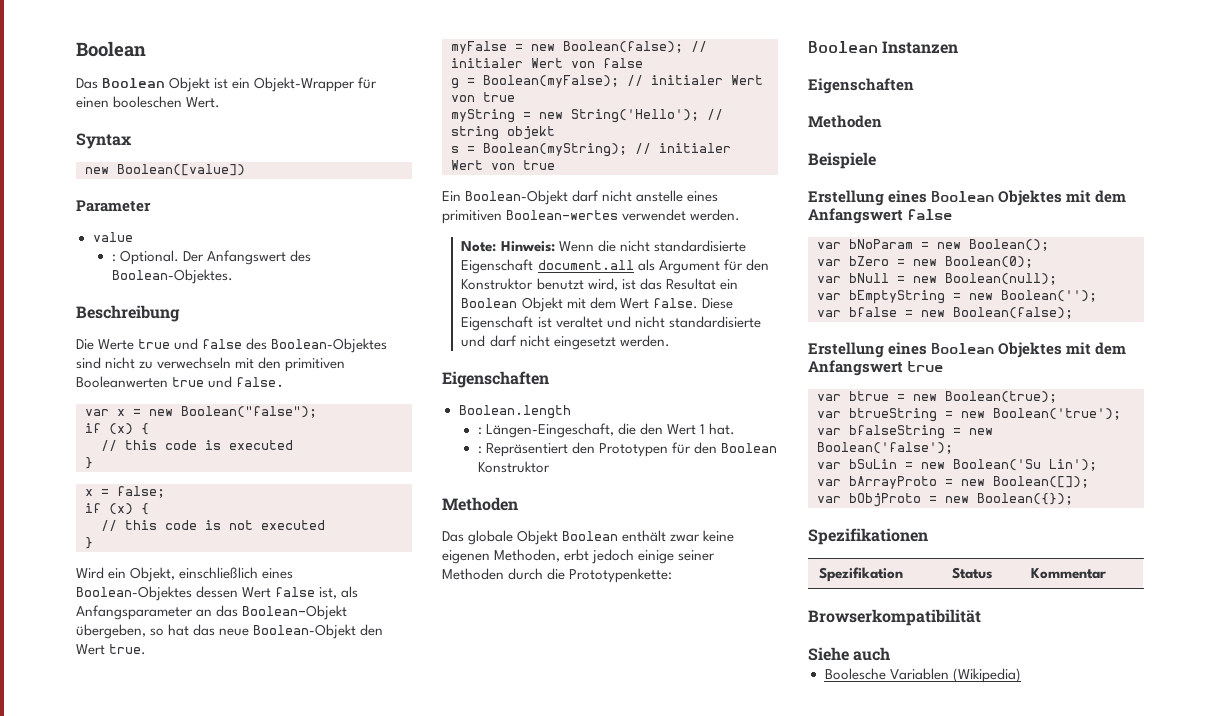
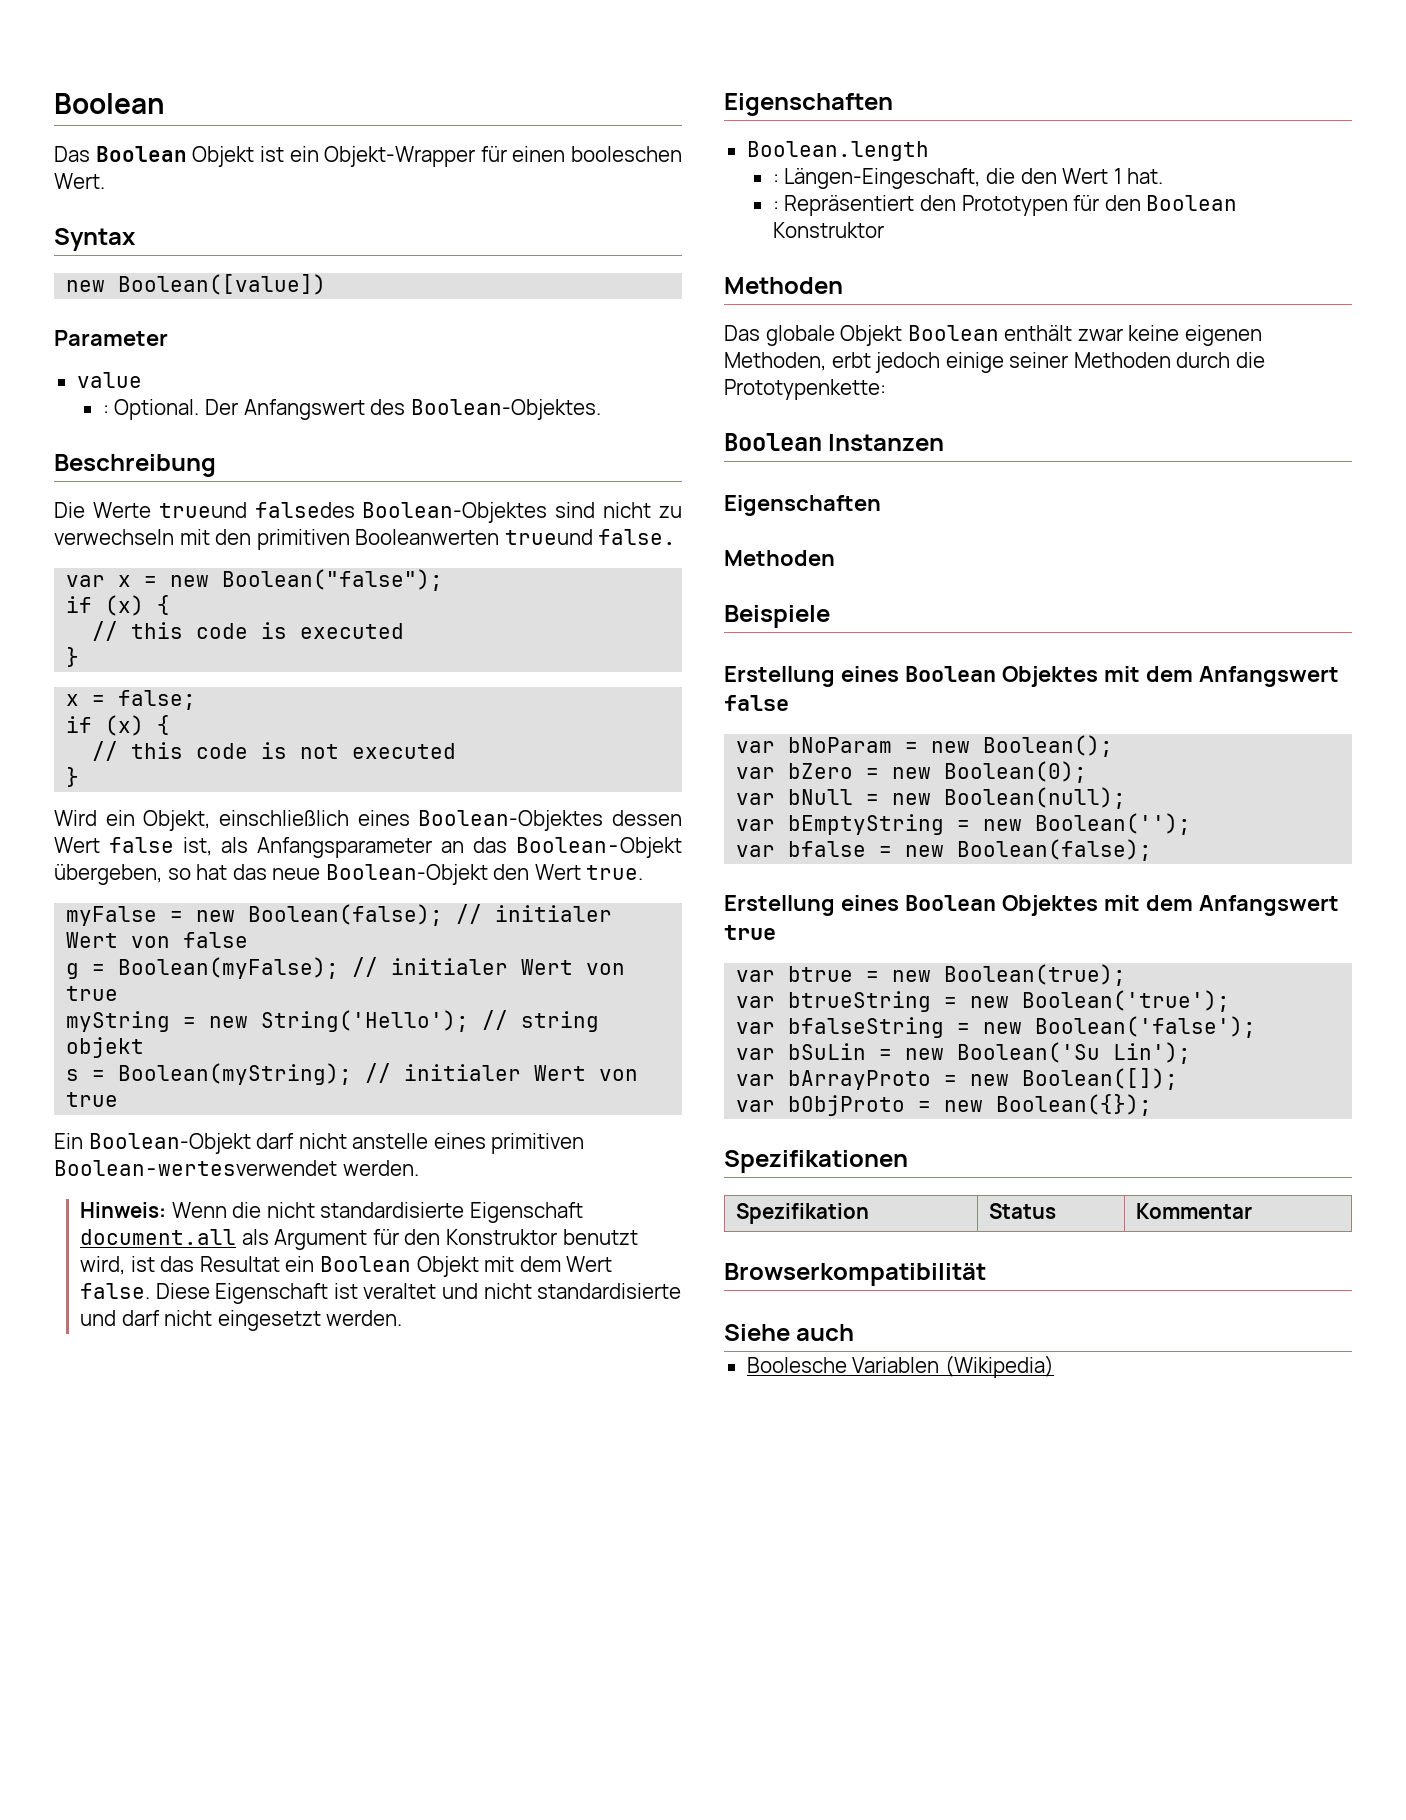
- Die Werte true und false des Boolean-Objektes sind nicht zu verwechseln mit den primitiven Booleanwerten true und false.
+ Die Werte trueund falsedes Boolean-Objektes sind nicht zu verwechseln mit den primitiven Booleanwerten trueund false.
- Ein Boolean-Objekt darf nicht anstelle eines primitiven Boolean-wertes verwendet werden.
- Note: Hinweis: Wenn die nicht standardisierte Eigenschaft document.all als Argument für den Konstruktor benutzt wird, ist das Resultat ein Boolean Objekt mit dem Wert false.
+ Ein Boolean-Objekt darf nicht anstelle eines primitiven Boolean-wertesverwendet werden.
+ Hinweis: Wenn die nicht standardisierte Eigenschaft document.all als Argument für den Konstruktor benutzt wird, ist das Resultat ein Boolean Objekt mit dem Wert false.

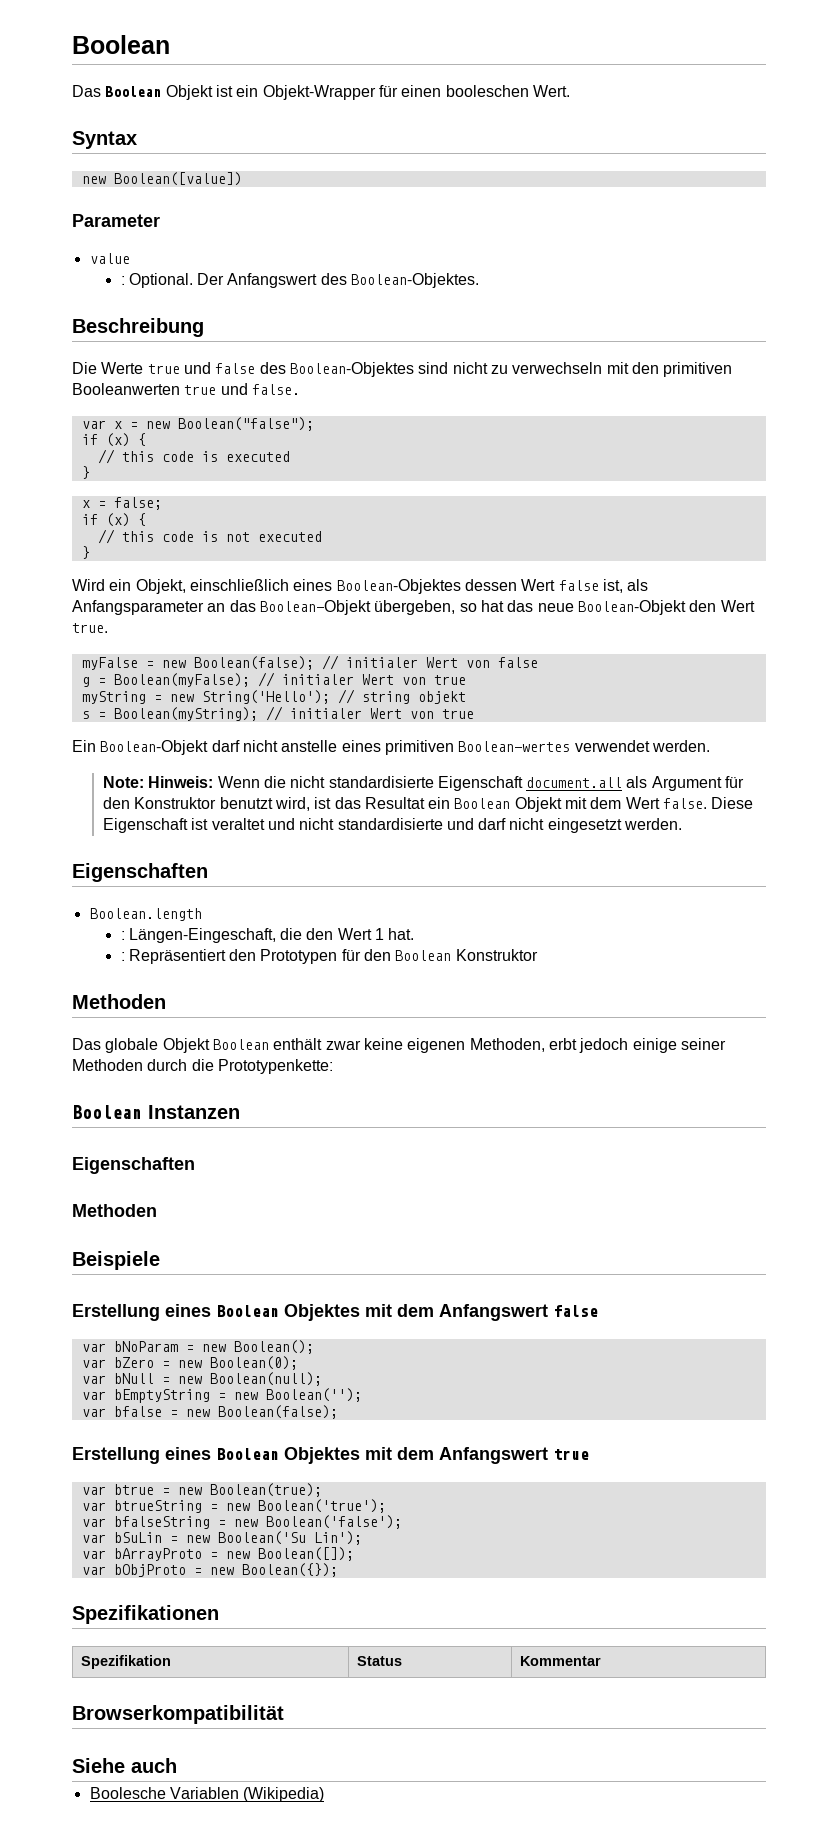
- Die Werte trueund falsedes Boolean-Objektes sind nicht zu verwechseln mit den primitiven Booleanwerten trueund false.
+ Die Werte true und false des Boolean-Objektes sind nicht zu verwechseln mit den primitiven Booleanwerten true und false.
- Ein Boolean-Objekt darf nicht anstelle eines primitiven Boolean-wertesverwendet werden.
- Hinweis: Wenn die nicht standardisierte Eigenschaft document.all als Argument für den Konstruktor benutzt wird, ist das Resultat ein Boolean Objekt mit dem Wert false.
+ Ein Boolean-Objekt darf nicht anstelle eines primitiven Boolean-wertes verwendet werden.
+ Note: Hinweis: Wenn die nicht standardisierte Eigenschaft document.all als Argument für den Konstruktor benutzt wird, ist das Resultat ein Boolean Objekt mit dem Wert false.

